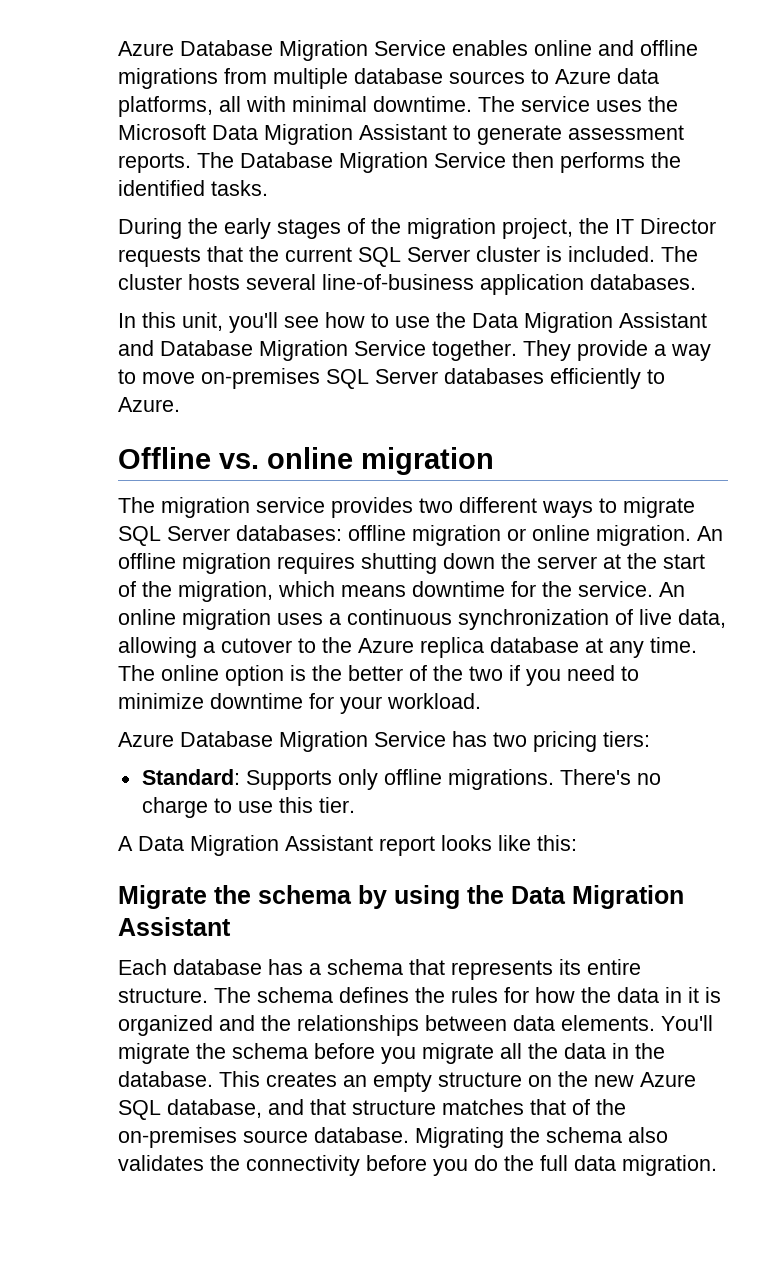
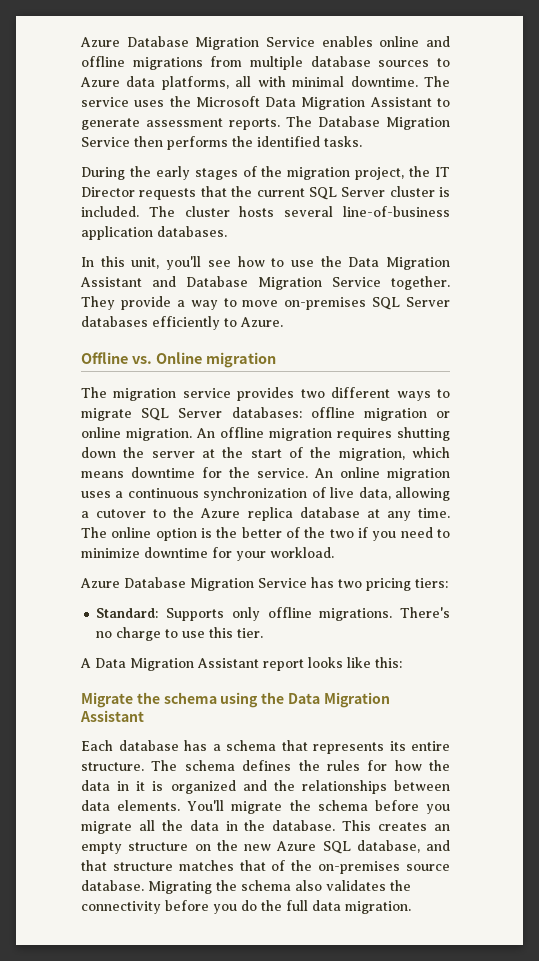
- Offline vs. online migration
+ Offline vs. Online migration
- Migrate the schema by using the Data Migration Assistant
+ Migrate the schema using the Data Migration Assistant

